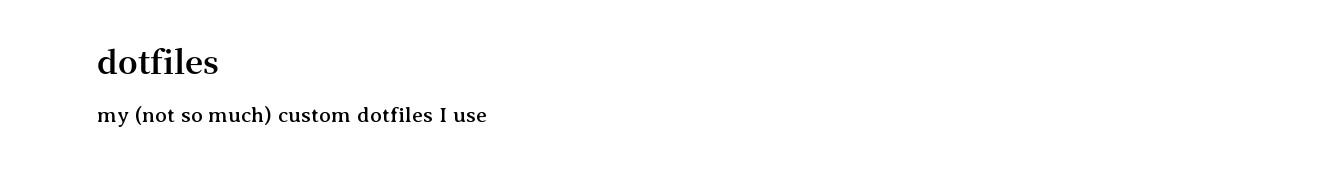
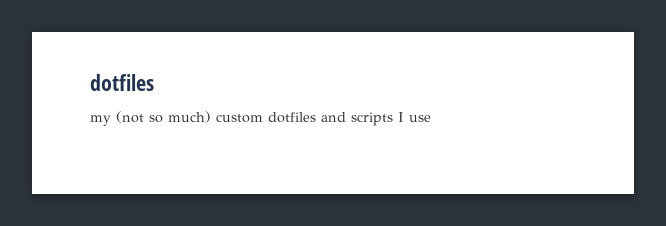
- my (not so much) custom dotfiles I use
+ my (not so much) custom dotfiles and scripts I use

